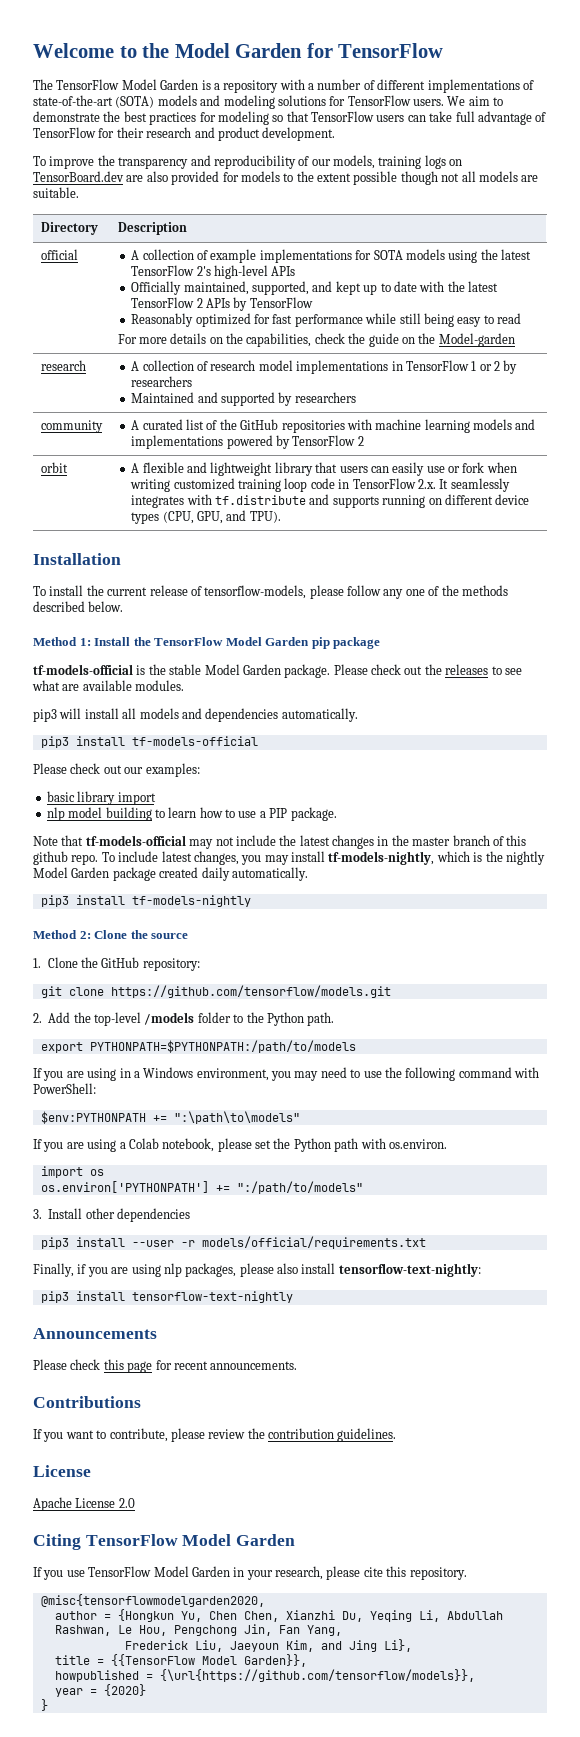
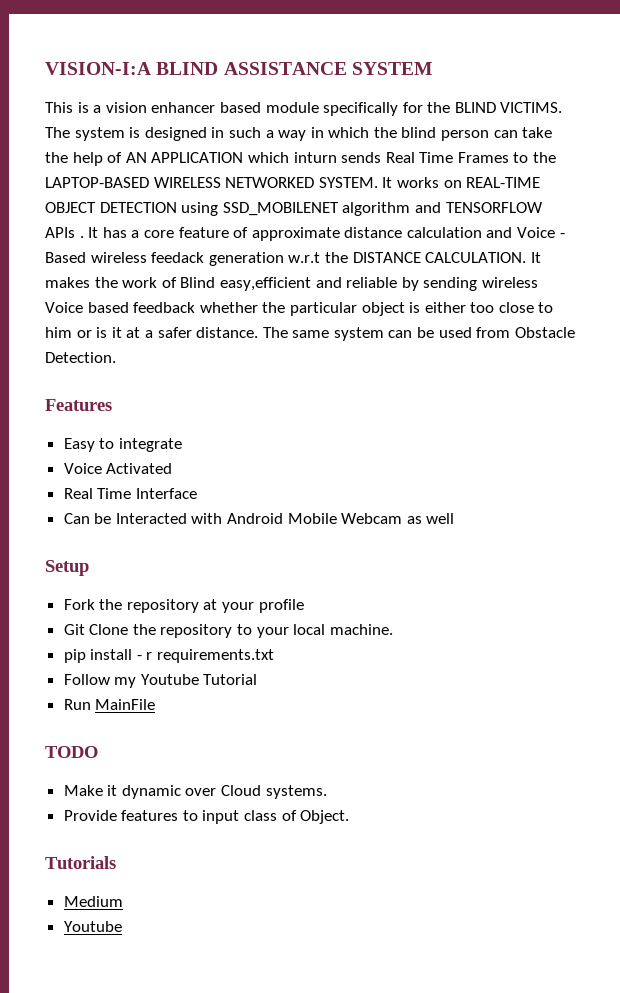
- Welcome to the Model Garden for TensorFlow
- The TensorFlow Model Garden is a repository with a number of different implementations of state-of-the-art (SOTA) models and modeling solutions for TensorFlow users. We aim to demonstrate the best practices for modeling so that TensorFlow users can take full advantage of TensorFlow for their research and product development.
- To improve the transparency and reproducibility of our models, training logs on TensorBoard.dev are also provided for models to the extent possible though not all models are suitable.
- Directory | Description
- official | A collection of example implementations for SOTA models using the latest TensorFlow 2's high-level APIs
- Officially maintained, supported, and kept up to date with the latest TensorFlow 2 APIs by TensorFlow
- Reasonably optimized for fast performance while still being easy to read
- For more details on the capabilities, check the guide on the Model-garden
- research | A collection of research model implementations in TensorFlow 1 or 2 by researchers
- Maintained and supported by researchers
- community | A curated list of the GitHub repositories with machine learning models and implementations powered by TensorFlow 2
- orbit | A flexible and lightweight library that users can easily use or fork when writing customized training loop code in TensorFlow 2.x. It seamlessly integrates with tf.distribute and supports running on different device types (CPU, GPU, and TPU).
- Installation
- To install the current release of tensorflow-models, please follow any one of the methods described below.
- Method 1: Install the TensorFlow Model Garden pip package
- tf-models-official is the stable Model Garden package. Please check out the releases to see what are available modules.
- pip3 will install all models and dependencies automatically.
- pip3 install tf-models-official
- Please check out our examples:
- basic library import
- nlp model building to learn how to use a PIP package.
- Note that tf-models-official may not include the latest changes in the master branch of this github repo. To include latest changes, you may install tf-models-nightly, which is the nightly Model Garden package created daily automatically.
- pip3 install tf-models-nightly
- Method 2: Clone the source
- 1. Clone the GitHub repository:
- git clone https://github.com/tensorflow/models.git
- 2. Add the top-level /models folder to the Python path.
- export PYTHONPATH=$PYTHONPATH:/path/to/models
- If you are using in a Windows environment, you may need to use the following command with PowerShell:
- $env:PYTHONPATH += ":\path\to\models"
- If you are using a Colab notebook, please set the Python path with os.environ.
- import os
- os.environ['PYTHONPATH'] += ":/path/to/models"
- 3. Install other dependencies
- pip3 install --user -r models/official/requirements.txt
- Finally, if you are using nlp packages, please also install tensorflow-text-nightly:
- pip3 install tensorflow-text-nightly
- Announcements
- Please check this page for recent announcements.
- Contributions
- If you want to contribute, please review the contribution guidelines.
- License
- Apache License 2.0
- Citing TensorFlow Model Garden
- If you use TensorFlow Model Garden in your research, please cite this repository.
- @misc{tensorflowmodelgarden2020,
- author = {Hongkun Yu, Chen Chen, Xianzhi Du, Yeqing Li, Abdullah Rashwan, Le Hou, Pengchong Jin, Fan Yang,
- Frederick Liu, Jaeyoun Kim, and Jing Li},
- title = {{TensorFlow Model Garden}},
- howpublished = {\url{https://github.com/tensorflow/models}},
- year = {2020}
- }
+ VISION-I:A BLIND ASSISTANCE SYSTEM
+ This is a vision enhancer based module specifically for the BLIND VICTIMS. The system is designed in such a way in which the blind person can take the help of AN APPLICATION which inturn sends Real Time Frames to the LAPTOP-BASED WIRELESS NETWORKED SYSTEM. It works on REAL-TIME OBJECT DETECTION using SSD_MOBILENET algorithm and TENSORFLOW APIs . It has a core feature of approximate distance calculation and Voice - Based wireless feedack generation w.r.t the DISTANCE CALCULATION. It makes the work of Blind easy,efficient and reliable by sending wireless Voice based feedback whether the particular object is either too close to him or is it at a safer distance. The same system can be used from Obstacle Detection.
+ Features
+ Easy to integrate
+ Voice Activated
+ Real Time Interface
+ Can be Interacted with Android Mobile Webcam as well
+ Setup
+ Fork the repository at your profile
+ Git Clone the repository to your local machine.
+ pip install - r requirements.txt
+ Follow my Youtube Tutorial
+ Run MainFile
+ TODO
+ Make it dynamic over Cloud systems.
+ Provide features to input class of Object.
+ Tutorials
+ Medium
+ Youtube

